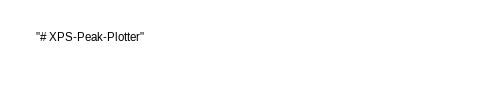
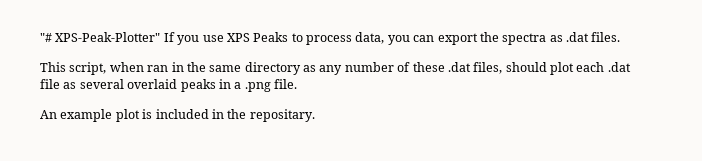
- "# XPS-Peak-Plotter"
+ "# XPS-Peak-Plotter" If you use XPS Peaks to process data, you can export the spectra as .dat files.
+ This script, when ran in the same directory as any number of these .dat files, should plot each .dat file as several overlaid peaks in a .png file.
+ An example plot is included in the repositary.

